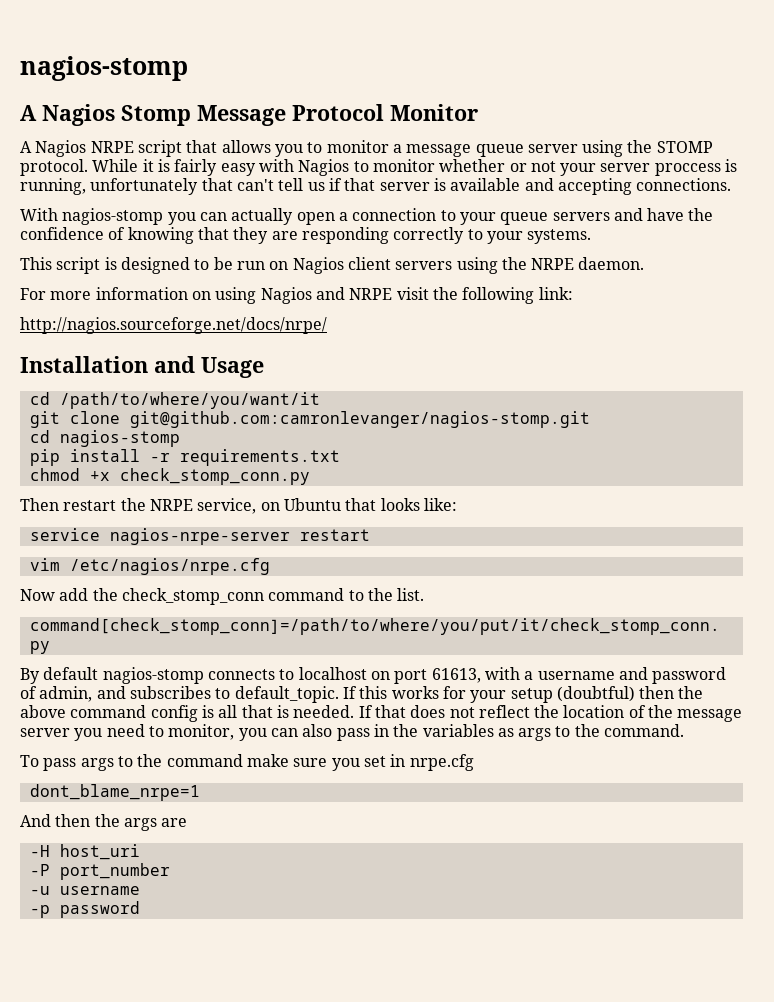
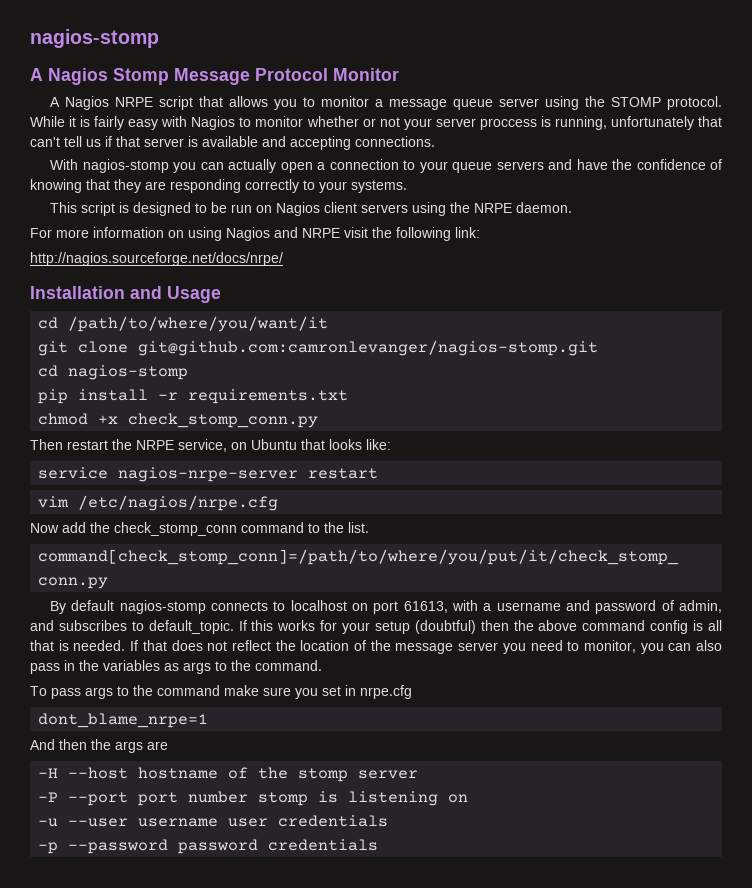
- -H host_uri
- -P port_number
+ -H --host hostname of the stomp server
+ -P --port port number stomp is listening on
- -u username
+ -u --user username user credentials
- -p password
+ -p --password password credentials

